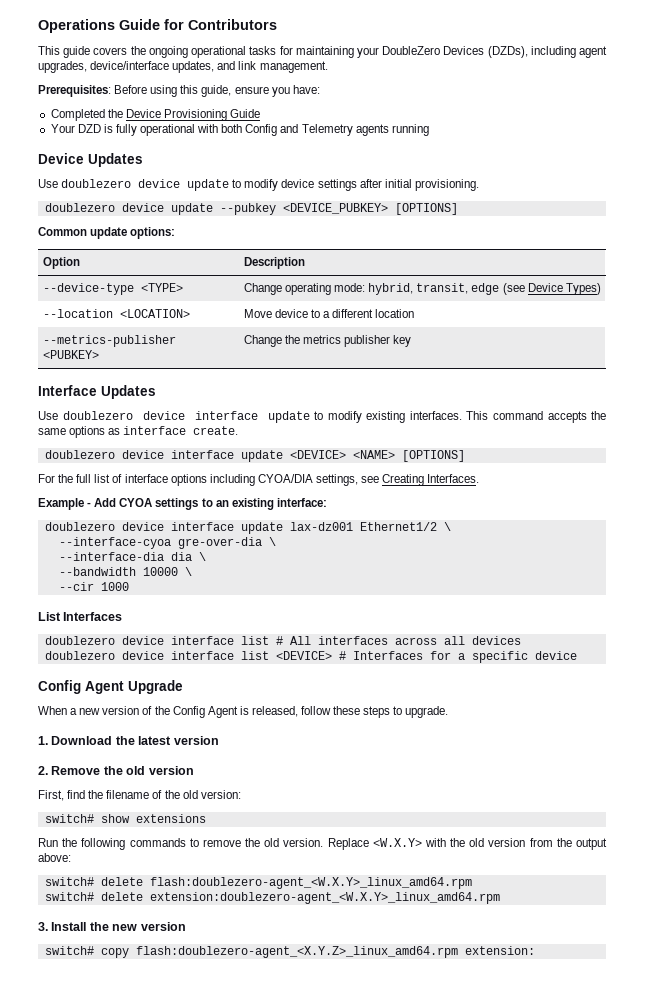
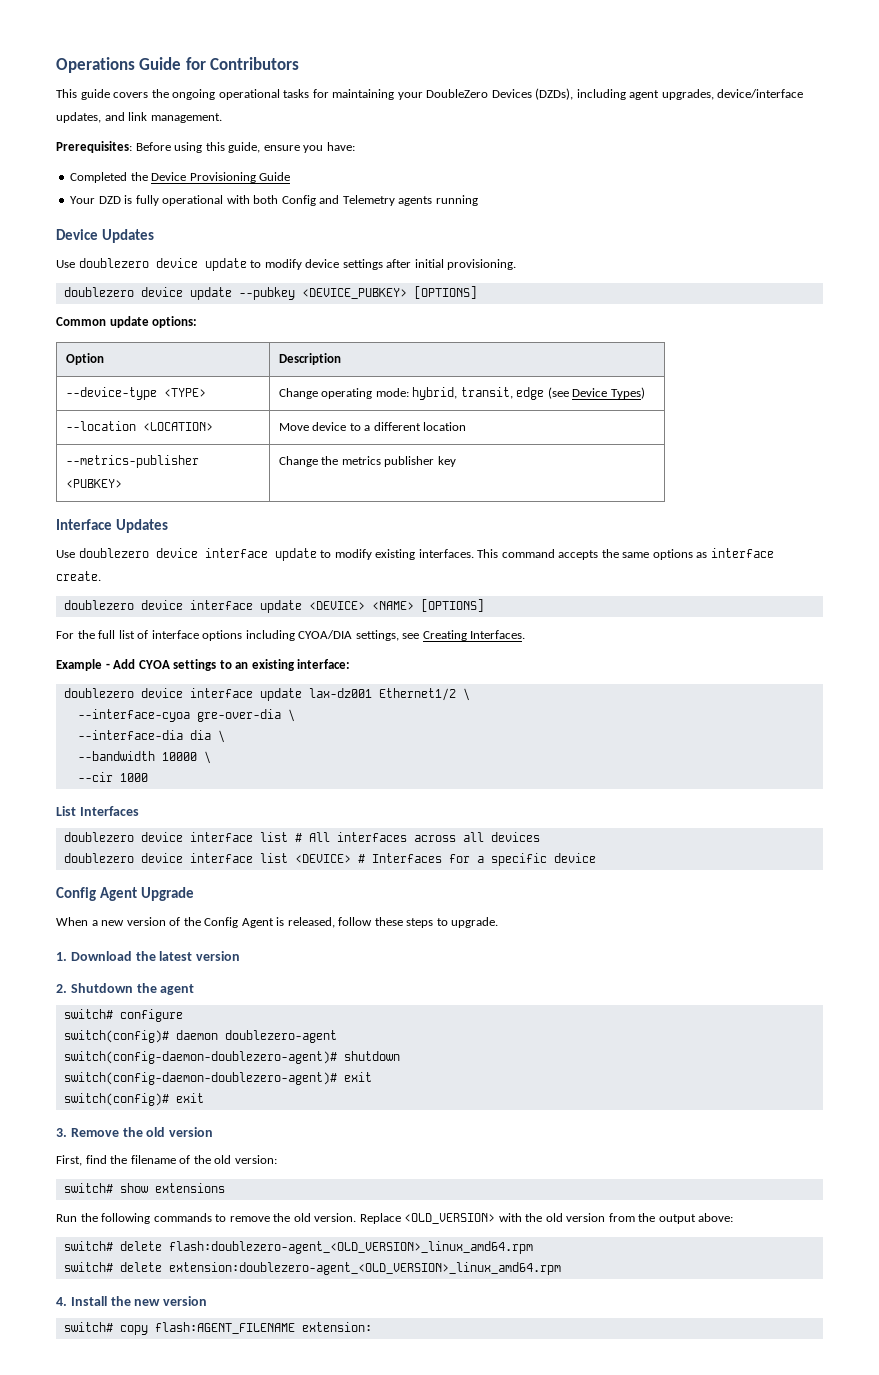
- 2. Remove the old version
+ 2. Shutdown the agent
+ switch# configure
+ switch(config)# daemon doublezero-agent
+ switch(config-daemon-doublezero-agent)# shutdown
+ switch(config-daemon-doublezero-agent)# exit
+ switch(config)# exit
+ 3. Remove the old version
- Replace <W.X.Y> with the old version from the output above:
+ Replace <OLD_VERSION> with the old version from the output above:
- switch# delete flash:doublezero-agent_<W.X.Y>_linux_amd64.rpm
- switch# delete extension:doublezero-agent_<W.X.Y>_linux_amd64.rpm
- 3. Install the new version
+ switch# delete flash:doublezero-agent_<OLD_VERSION>_linux_amd64.rpm
+ switch# delete extension:doublezero-agent_<OLD_VERSION>_linux_amd64.rpm
+ 4. Install the new version
- switch# copy flash:doublezero-agent_<X.Y.Z>_linux_amd64.rpm extension:
+ switch# copy flash:AGENT_FILENAME extension:

